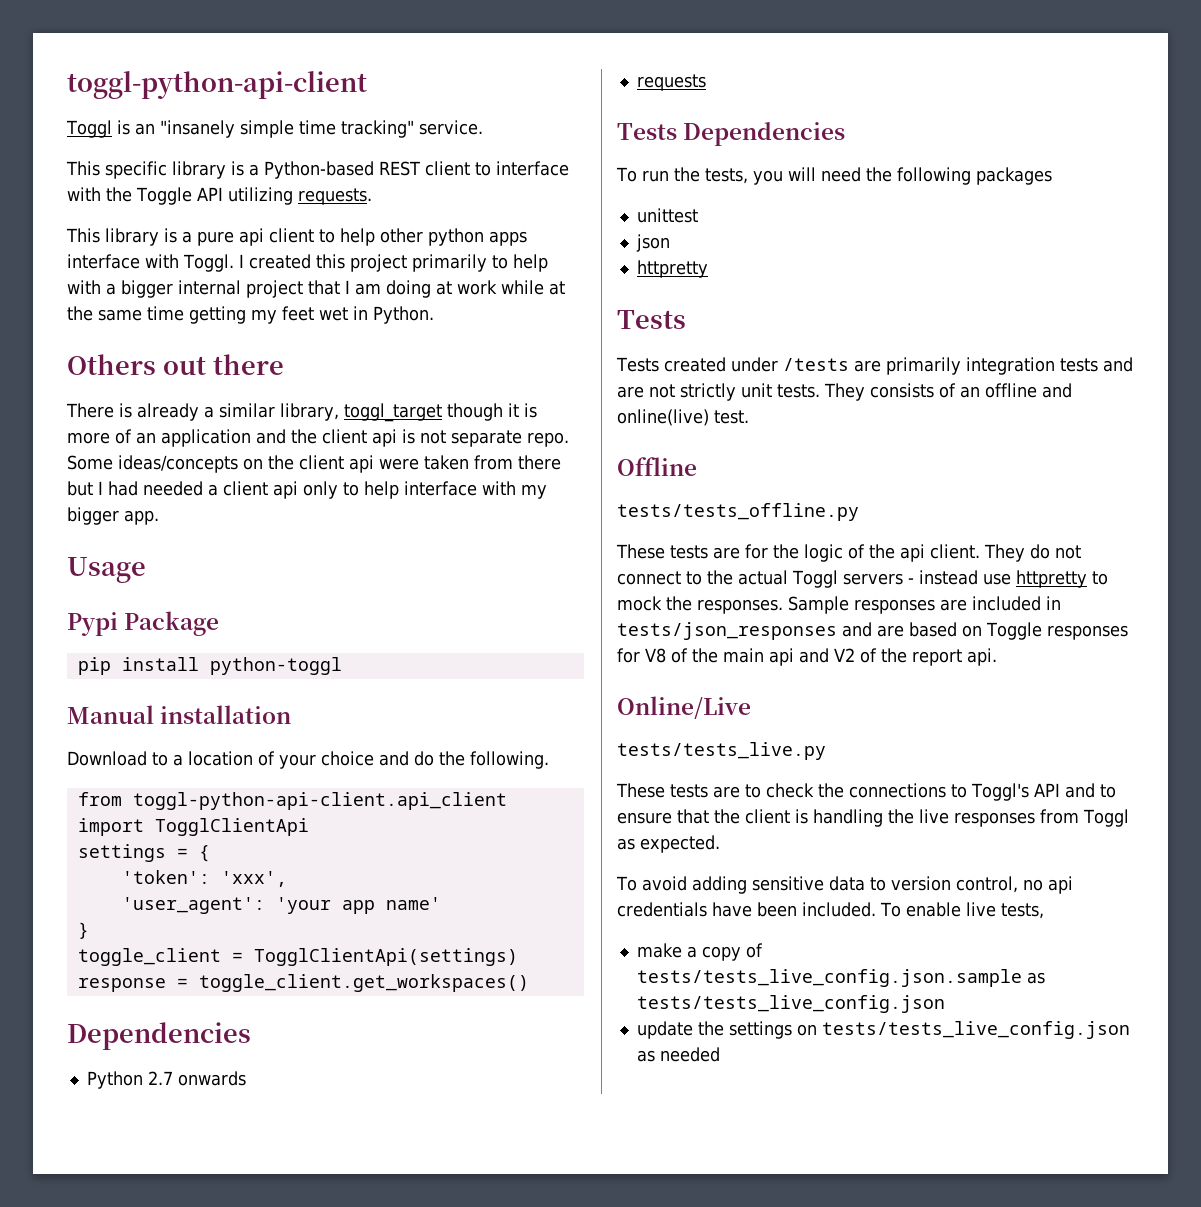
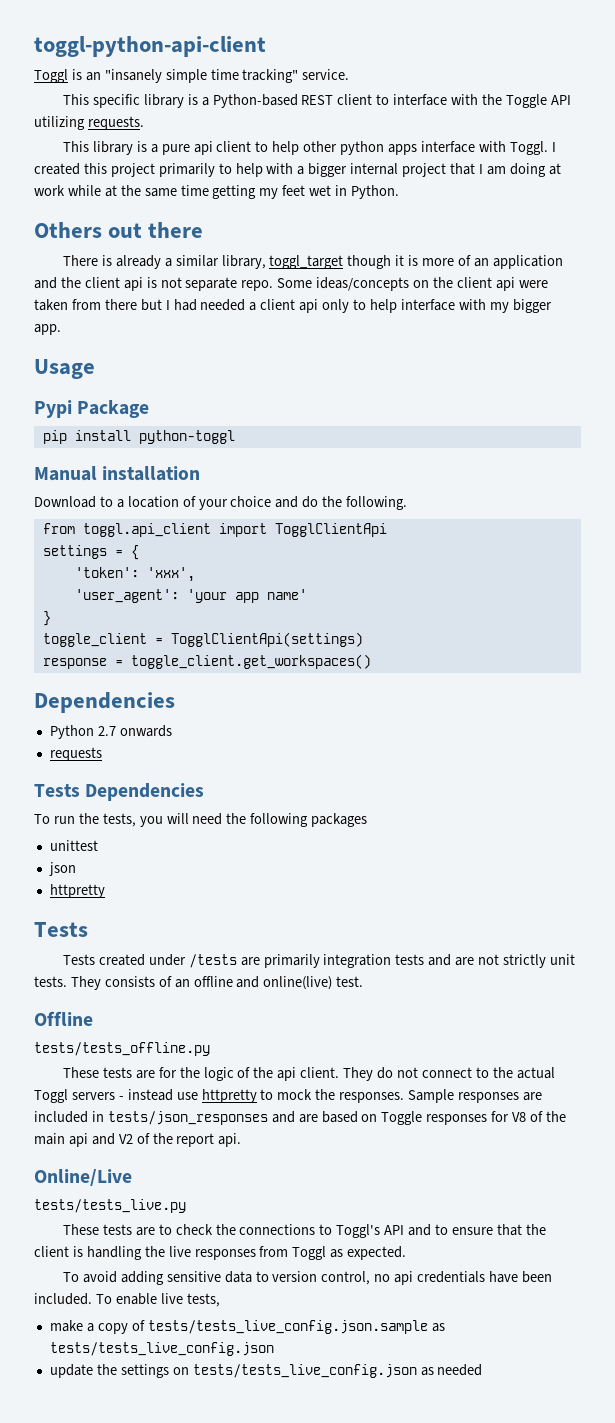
- from toggl-python-api-client.api_client import TogglClientApi
+ from toggl.api_client import TogglClientApi

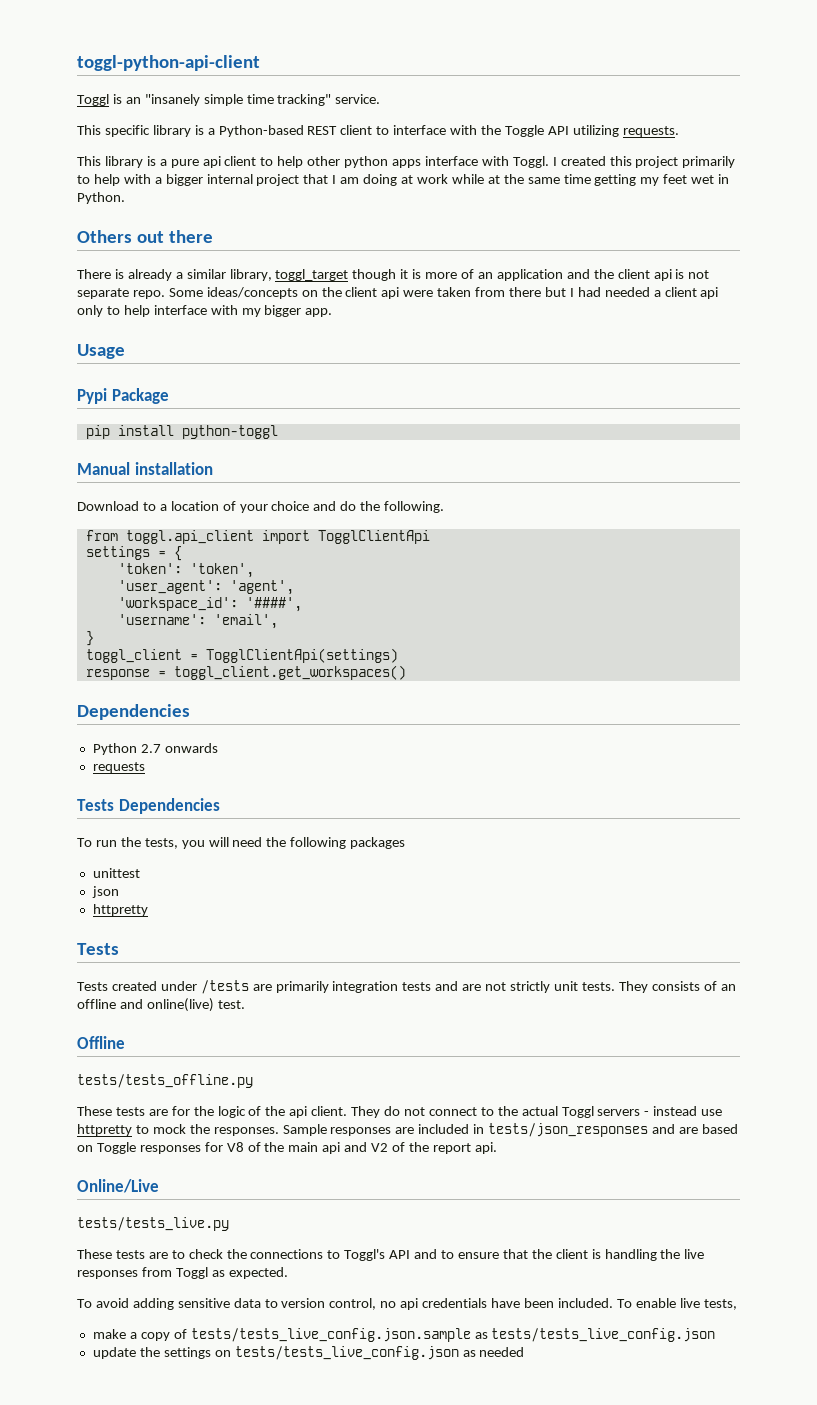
- 'token': 'xxx',
+ 'token': 'token',
- 'user_agent': 'your app name'
+ 'user_agent': 'agent',
+ 'workspace_id': '####',
+ 'username': 'email',
- toggle_client = TogglClientApi(settings)
+ toggl_client = TogglClientApi(settings)
- response = toggle_client.get_workspaces()
+ response = toggl_client.get_workspaces()

